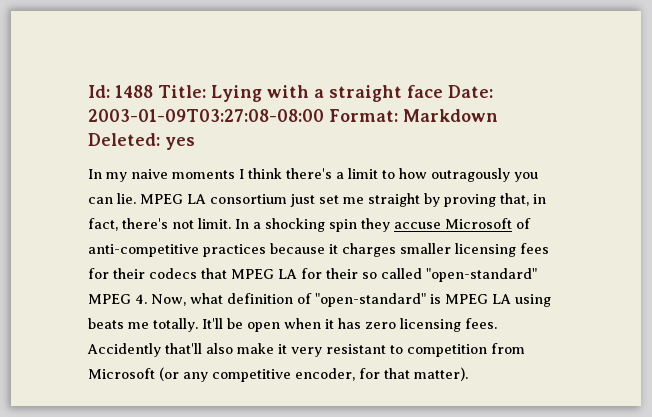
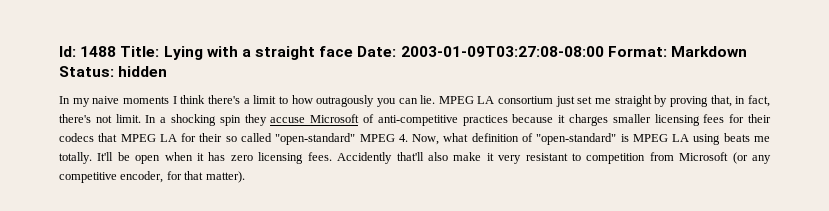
- Id: 1488 Title: Lying with a straight face Date: 2003-01-09T03:27:08-08:00 Format: Markdown Deleted: yes
+ Id: 1488 Title: Lying with a straight face Date: 2003-01-09T03:27:08-08:00 Format: Markdown Status: hidden

